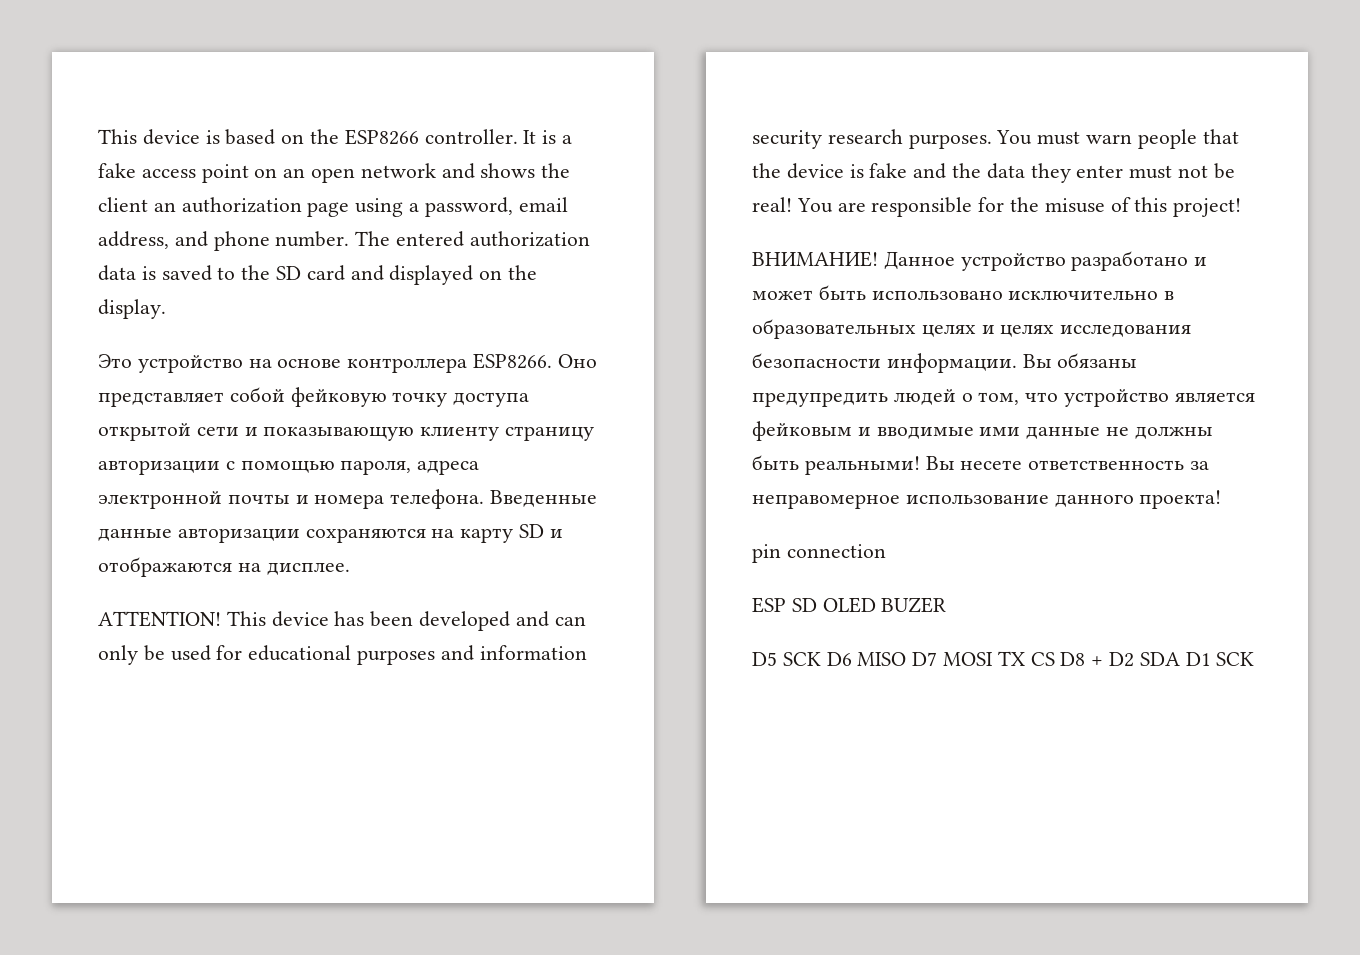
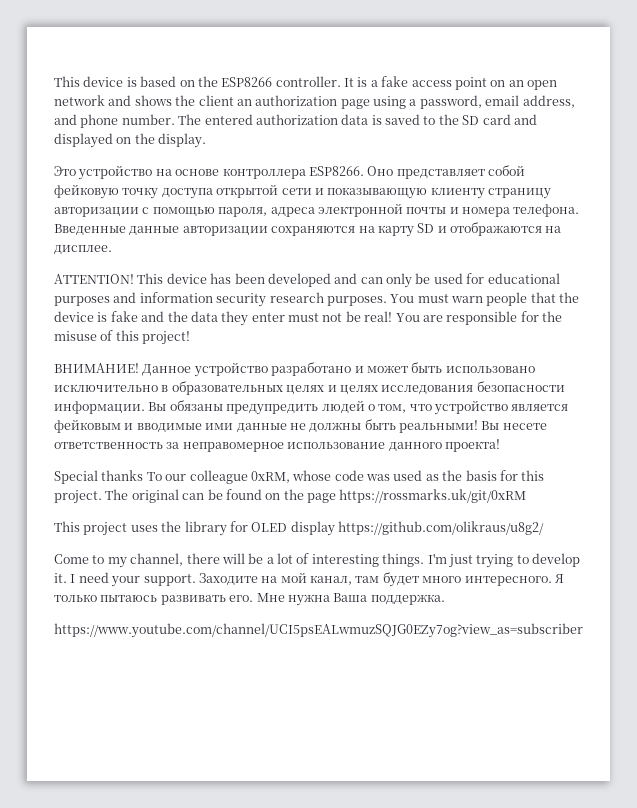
- pin connection
- ESP SD OLED BUZER
- D5 SCK D6 MISO D7 MOSI TX CS D8 + D2 SDA D1 SCK
+ Special thanks To our colleague 0xRM, whose code was used as the basis for this project. The original can be found on the page https://rossmarks.uk/git/0xRM
+ This project uses the library for OLED display https://github.com/olikraus/u8g2/
+ Come to my channel, there will be a lot of interesting things. I'm just trying to develop it. I need your support. Заходите на мой канал, там будет много интересного. Я только пытаюсь развивать его. Мне нужна Ваша поддержка.
+ https://www.youtube.com/channel/UCI5psEALwmuzSQJG0EZy7og?view_as=subscriber

